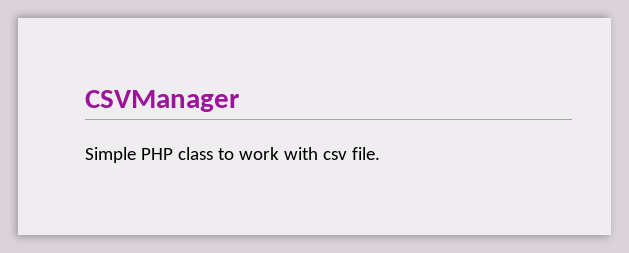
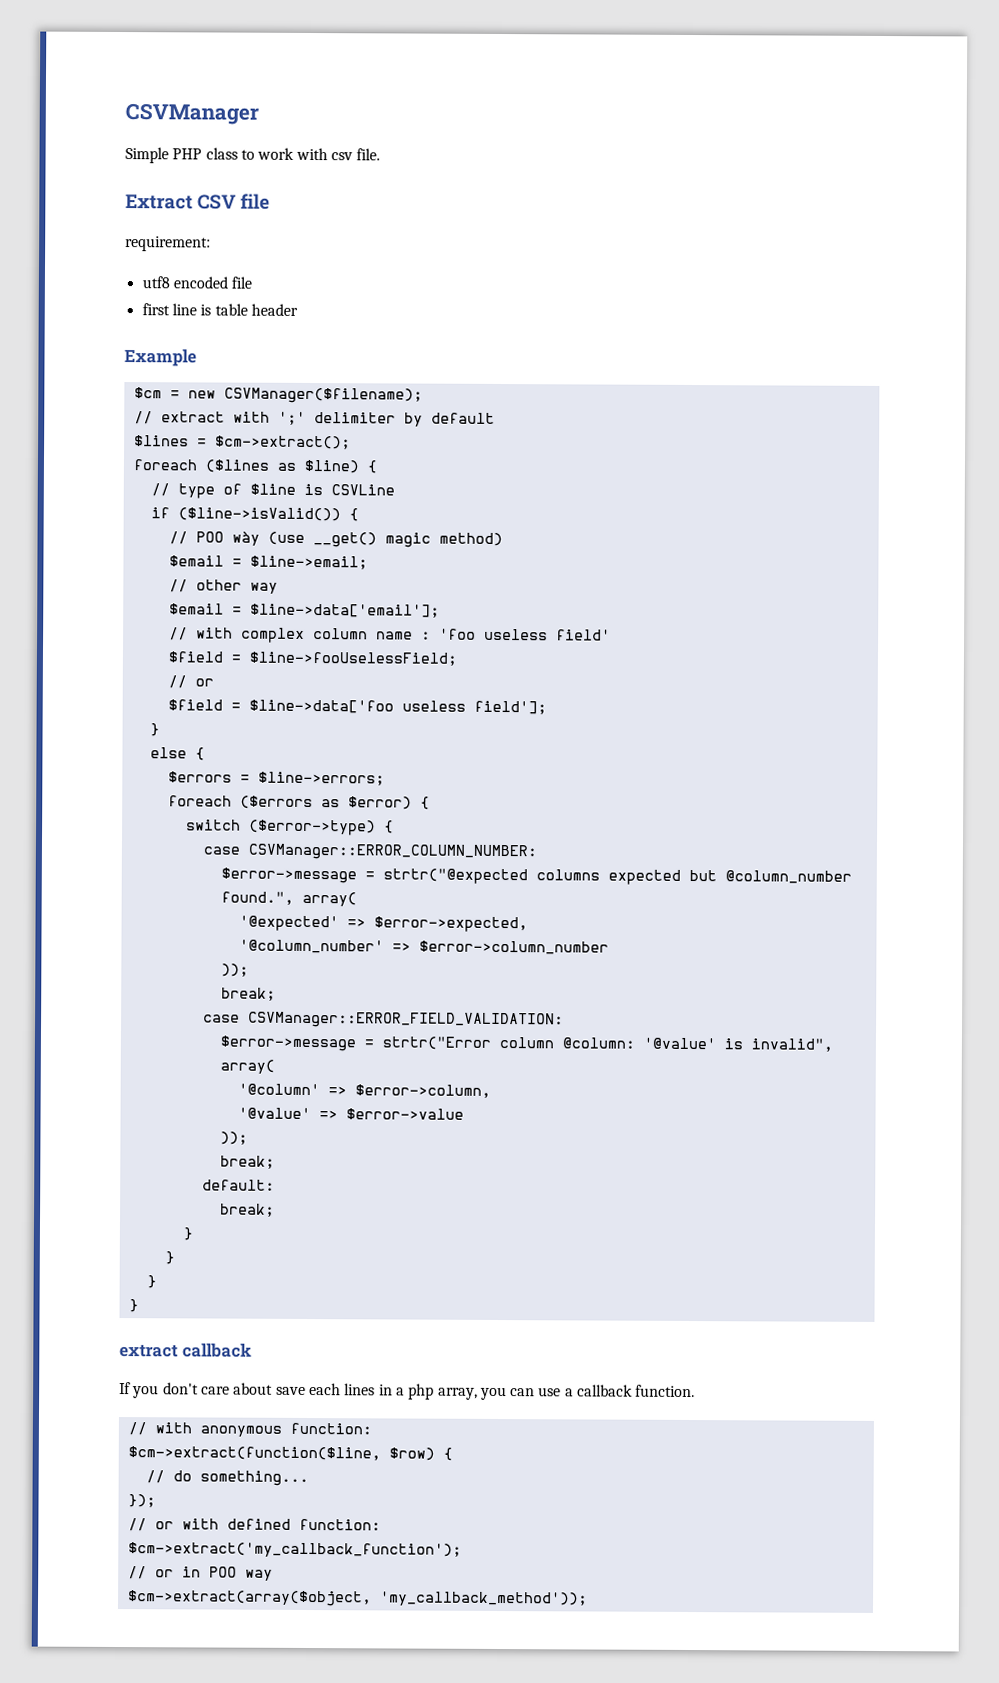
+ Extract CSV file
+ requirement:
+ utf8 encoded file
+ first line is table header
+ Example
+ $cm = new CSVManager($filename);
+ // extract with ';' delimiter by default
+ $lines = $cm->extract();
+ foreach ($lines as $line) {
+ // type of $line is CSVLine
+ if ($line->isValid()) {
+ // POO wày (use __get() magic method)
+ $email = $line->email;
+ // other way
+ $email = $line->data['email'];
+ // with complex column name : 'foo useless field'
+ $field = $line->fooUselessField;
+ // or
+ $field = $line->data['foo useless field'];
+ }
+ else {
+ $errors = $line->errors;
+ foreach ($errors as $error) {
+ switch ($error->type) {
+ case CSVManager::ERROR_COLUMN_NUMBER:
+ $error->message = strtr("@expected columns expected but @column_number found.", array(
+ '@expected' => $error->expected,
+ '@column_number' => $error->column_number
+ ));
+ break;
+ case CSVManager::ERROR_FIELD_VALIDATION:
+ $error->message = strtr("Error column @column: '@value' is invalid", array(
+ '@column' => $error->column,
+ '@value' => $error->value
+ ));
+ break;
+ default:
+ break;
+ }
+ }
+ }
+ }
+ extract callback
+ If you don't care about save each lines in a php array, you can use a callback function.
+ // with anonymous function:
+ $cm->extract(function($line, $row) {
+ // do something...
+ });
+ // or with defined function:
+ $cm->extract('my_callback_function');
+ // or in POO way
+ $cm->extract(array($object, 'my_callback_method'));

